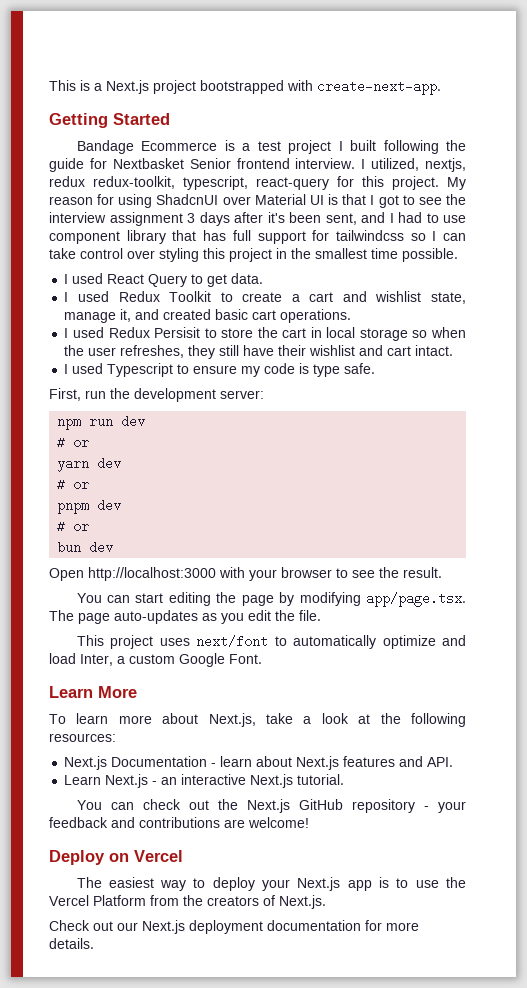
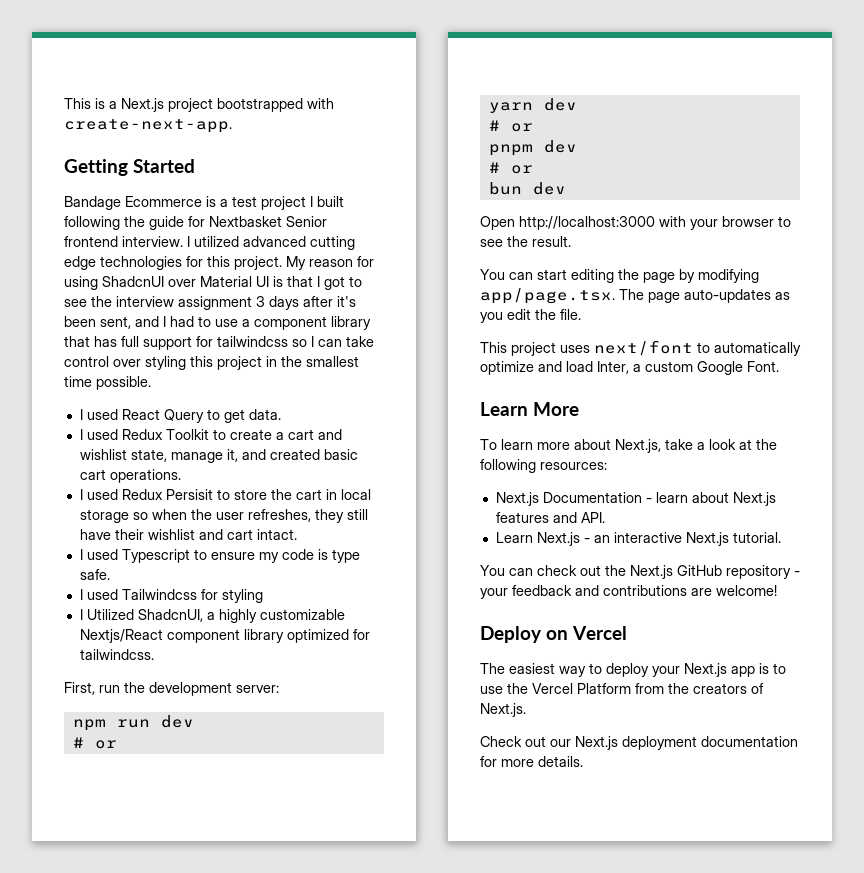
- I utilized, nextjs, redux redux-toolkit, typescript, react-query for this project.
+ I utilized advanced cutting edge technologies for this project.
- My reason for using ShadcnUI over Material UI is that I got to see the interview assignment 3 days after it's been sent, and I had to use component library that has full support for tailwindcss so I can take control over styling this project in the smallest time possible.
+ My reason for using ShadcnUI over Material UI is that I got to see the interview assignment 3 days after it's been sent, and I had to use a component library that has full support for tailwindcss so I can take control over styling this project in the smallest time possible.
+ I used Tailwindcss for styling
+ I Utilized ShadcnUI, a highly customizable Nextjs/React component library optimized for tailwindcss.

